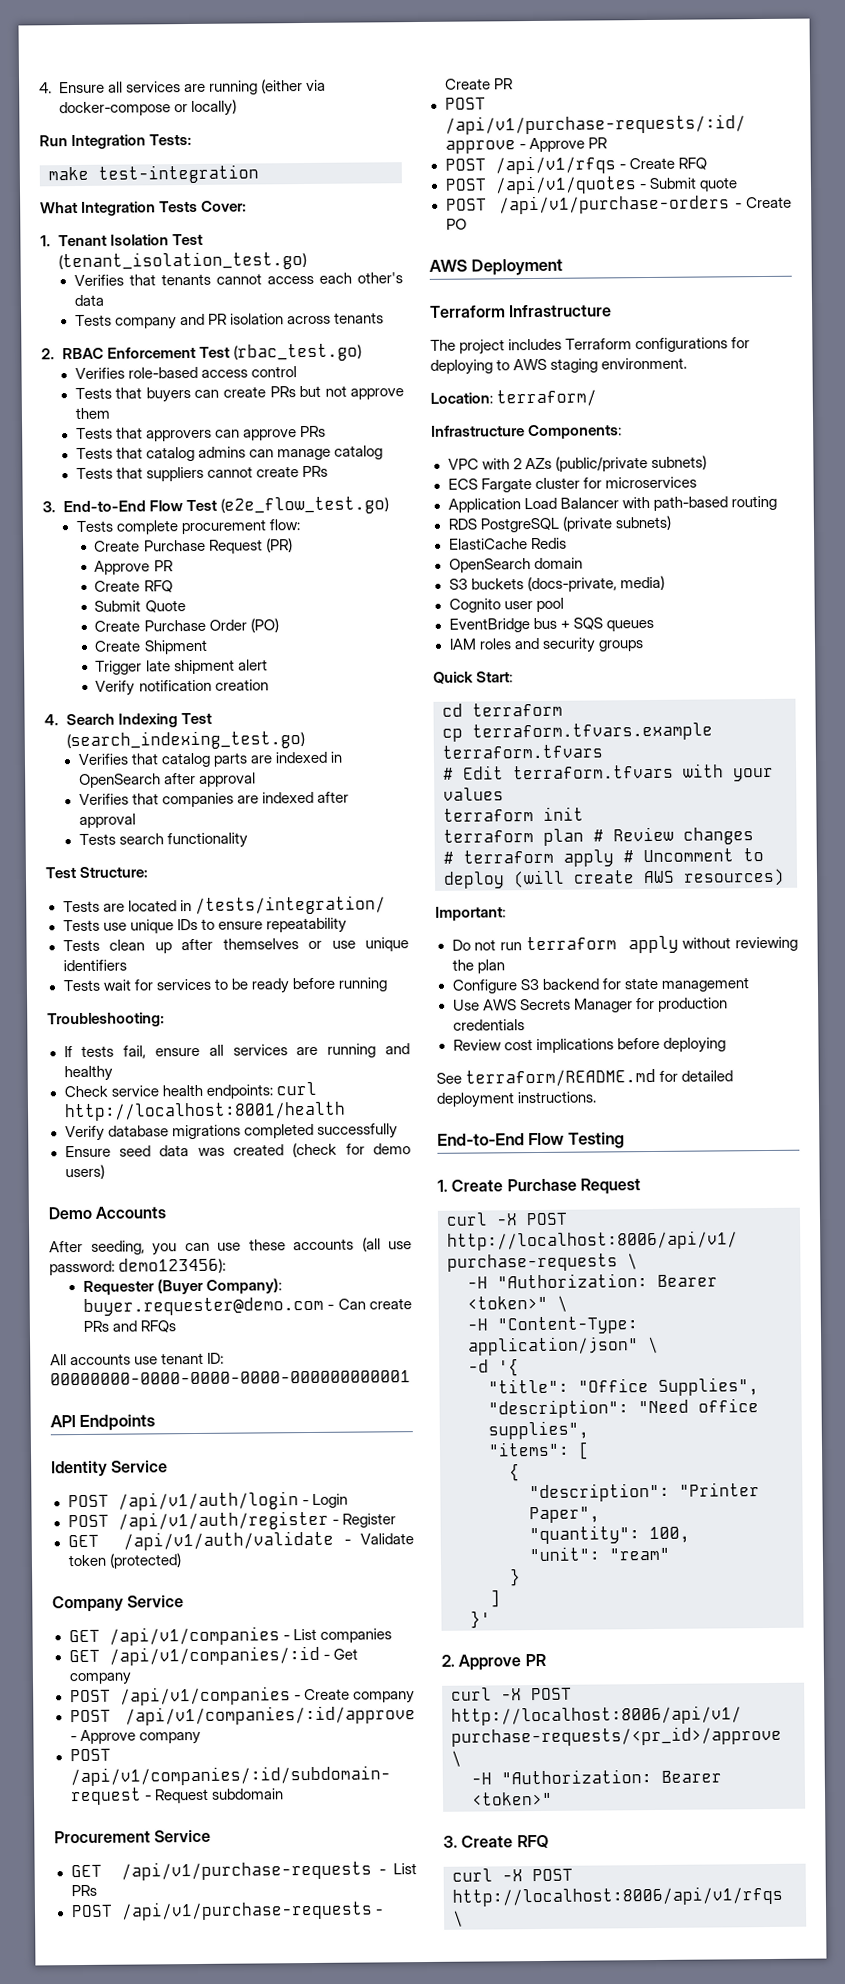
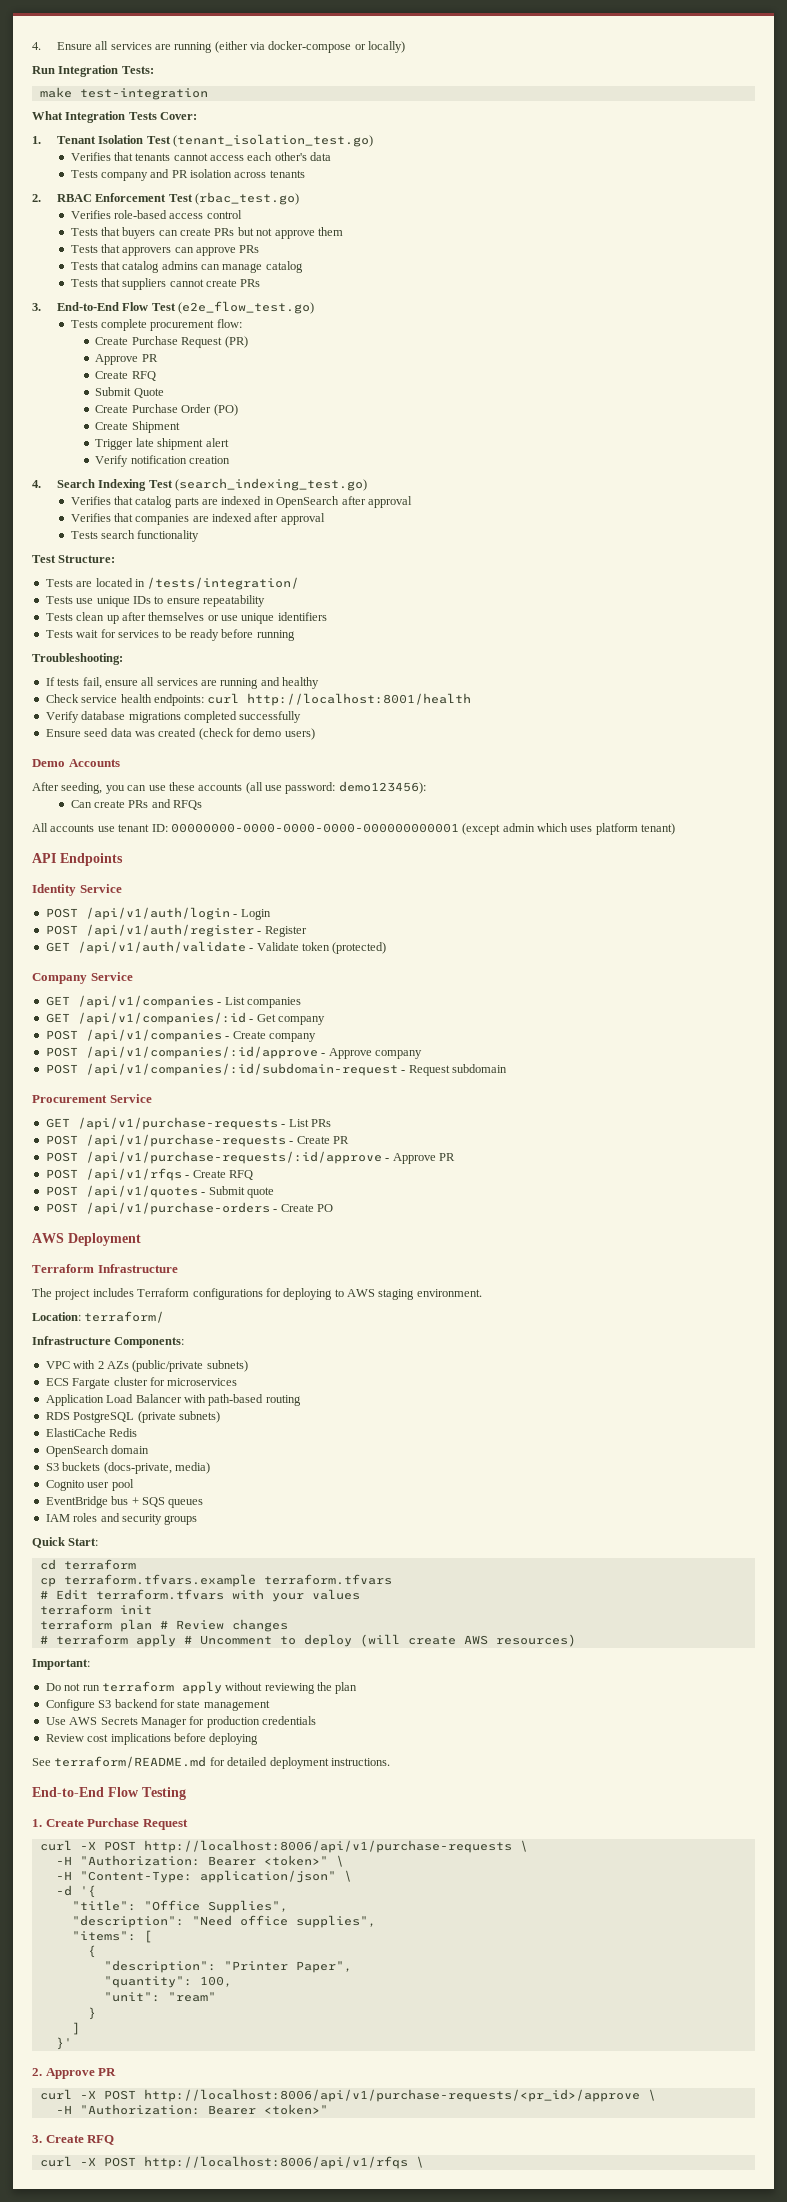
- Requester (Buyer Company): buyer.requester@demo.com - Can create PRs and RFQs
+ Can create PRs and RFQs
- All accounts use tenant ID: 00000000-0000-0000-0000-000000000001
+ All accounts use tenant ID: 00000000-0000-0000-0000-000000000001 (except admin which uses platform tenant)

